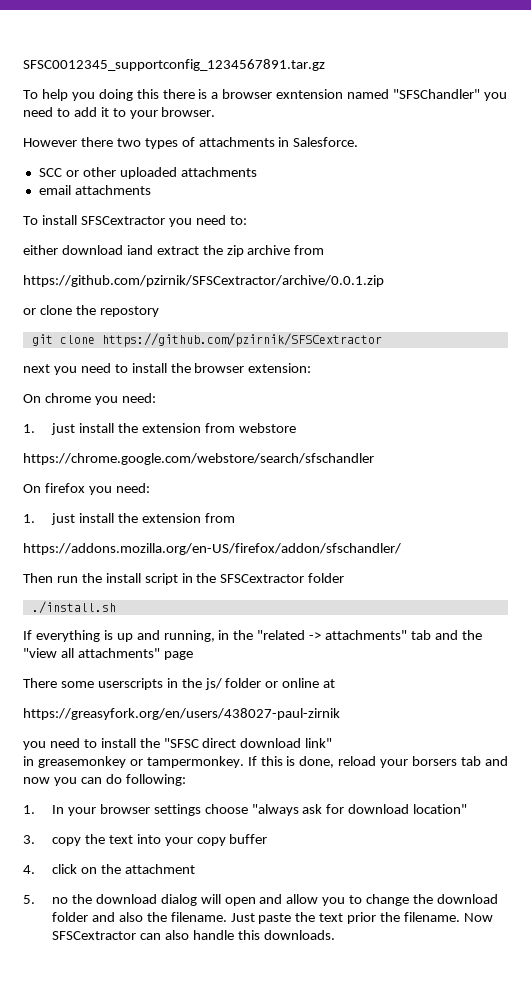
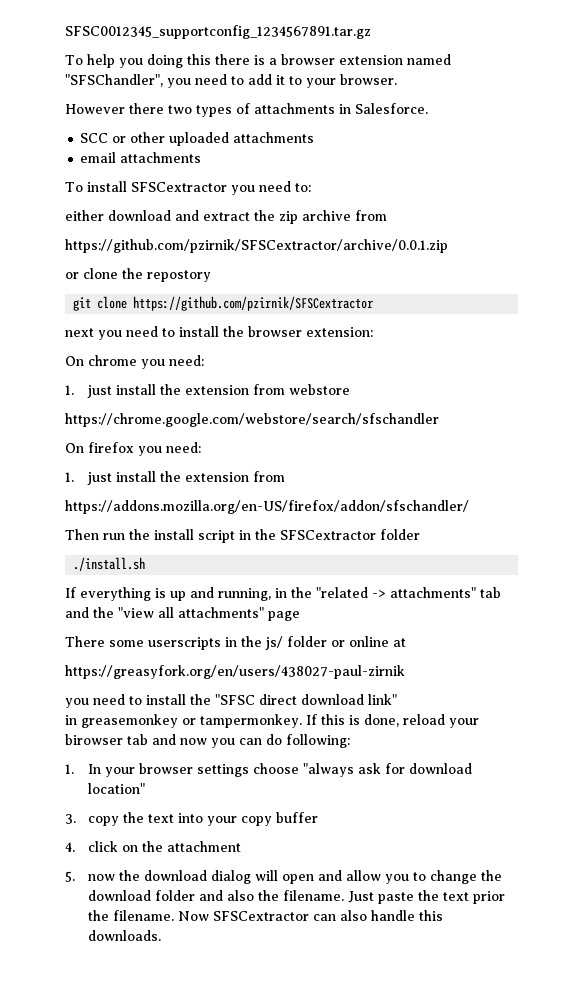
- To help you doing this there is a browser exntension named "SFSChandler" you need to add it to your browser.
+ To help you doing this there is a browser extension named "SFSChandler", you need to add it to your browser.
- either download iand extract the zip archive from
+ either download and extract the zip archive from
- If this is done, reload your borsers tab and now you can do following:
+ If this is done, reload your birowser tab and now you can do following:
- 5. no the download dialog will open and allow you to change the download folder and also the filename.
+ 5. now the download dialog will open and allow you to change the download folder and also the filename.

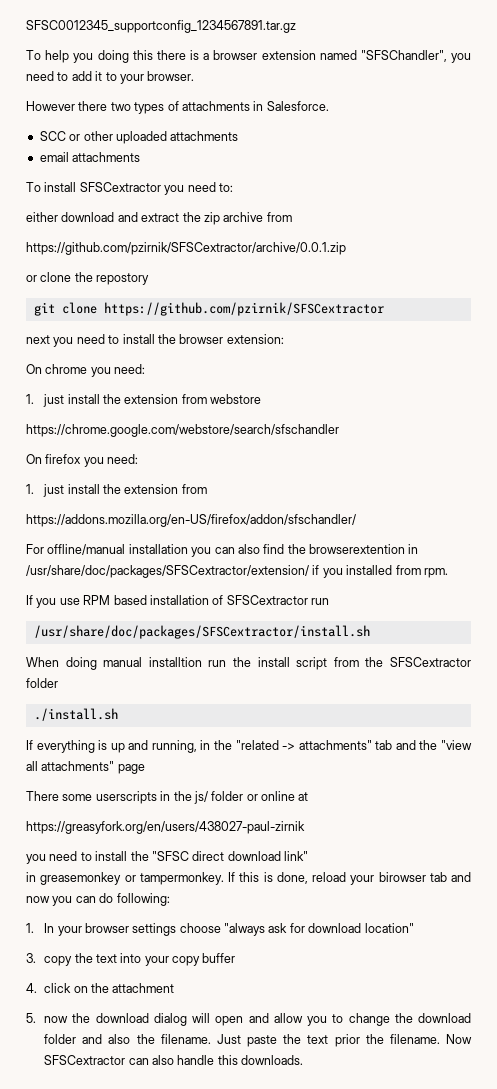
- Then run the install script in the SFSCextractor folder
+ For offline/manual installation you can also find the browserextention in /usr/share/doc/packages/SFSCextractor/extension/ if you installed from rpm.
+ If you use RPM based installation of SFSCextractor run
+ /usr/share/doc/packages/SFSCextractor/install.sh
+ When doing manual installtion run the install script from the SFSCextractor folder

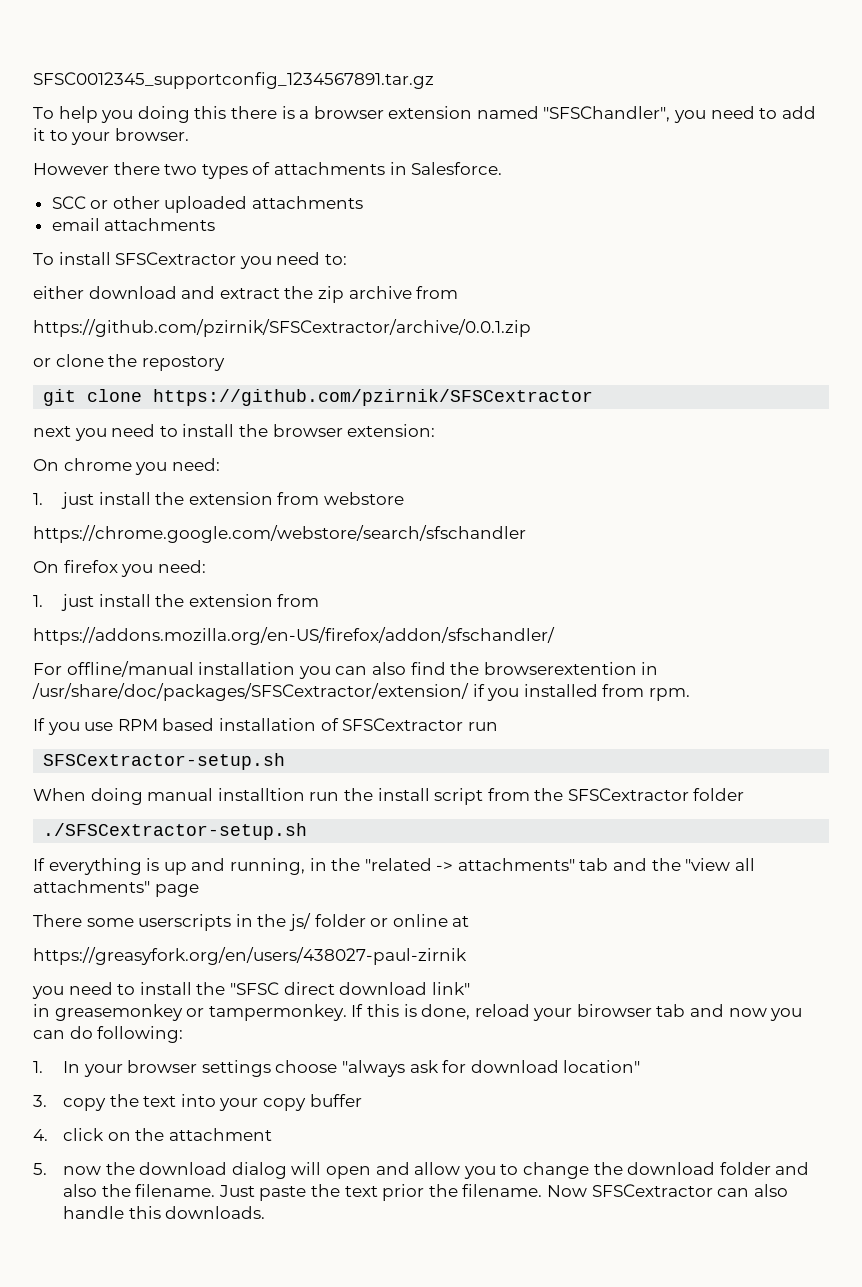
- /usr/share/doc/packages/SFSCextractor/install.sh
+ SFSCextractor-setup.sh
- ./install.sh
+ ./SFSCextractor-setup.sh

